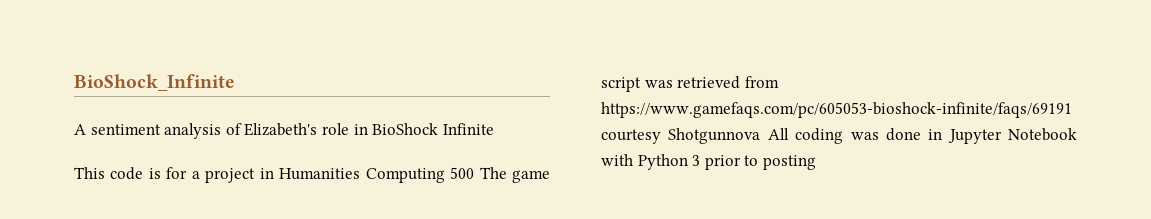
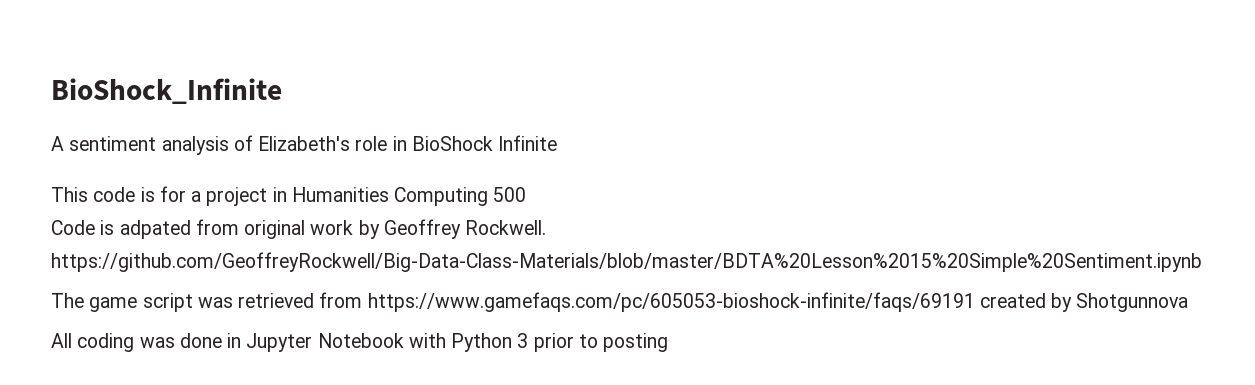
- This code is for a project in Humanities Computing 500 The game script was retrieved from https://www.gamefaqs.com/pc/605053-bioshock-infinite/faqs/69191 courtesy Shotgunnova All coding was done in Jupyter Notebook with Python 3 prior to posting
+ This code is for a project in Humanities Computing 500
+ Code is adpated from original work by Geoffrey Rockwell. https://github.com/GeoffreyRockwell/Big-Data-Class-Materials/blob/master/BDTA%20Lesson%2015%20Simple%20Sentiment.ipynb
+ The game script was retrieved from https://www.gamefaqs.com/pc/605053-bioshock-infinite/faqs/69191 created by Shotgunnova
+ All coding was done in Jupyter Notebook with Python 3 prior to posting

